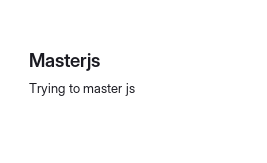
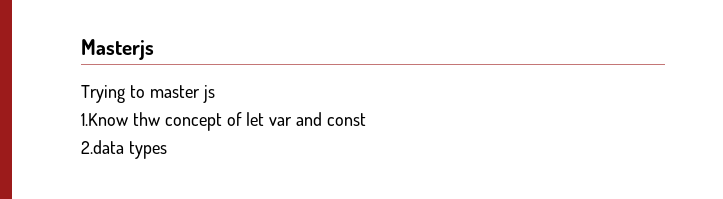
+ 1.Know thw concept of let var and const
+ 2.data types

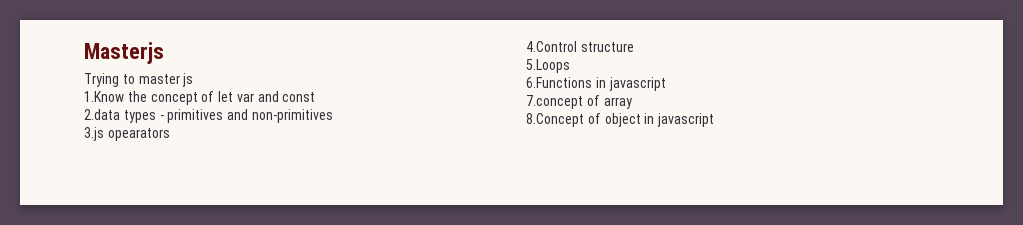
- 1.Know thw concept of let var and const
+ 1.Know the concept of let var and const
- 2.data types
+ 2.data types - primitives and non-primitives
+ 3.js opearators
+ 4.Control structure
+ 5.Loops
+ 6.Functions in javascript
+ 7.concept of array
+ 8.Concept of object in javascript

